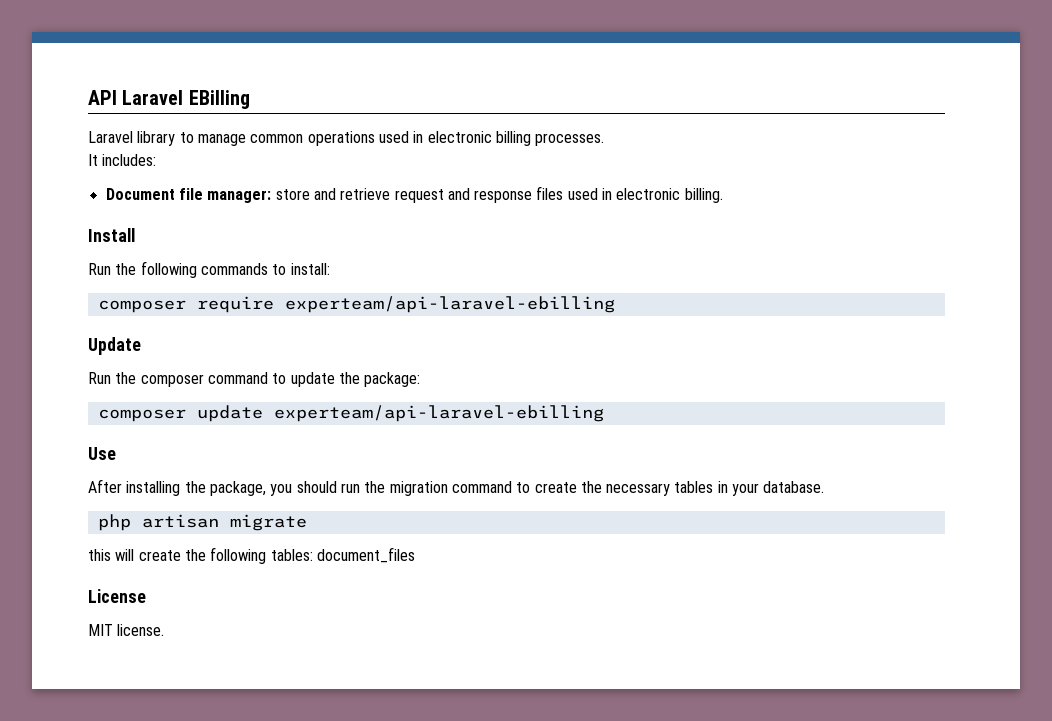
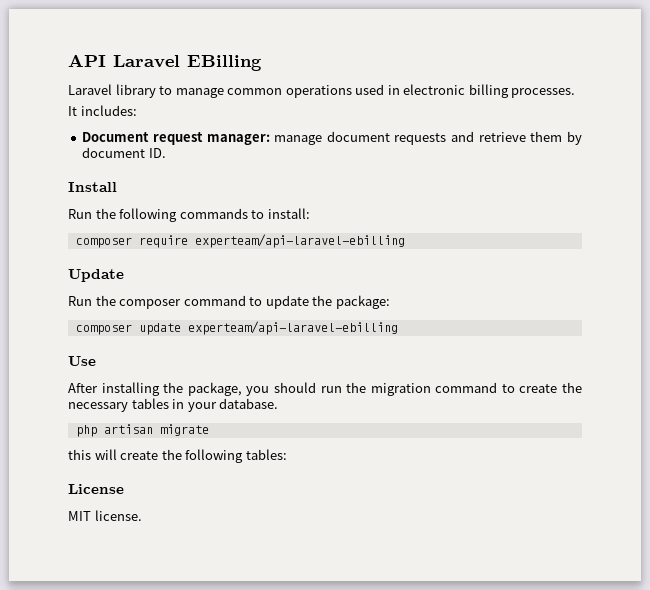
- Document file manager: store and retrieve request and response files used in electronic billing.
+ Document request manager: manage document requests and retrieve them by document ID.
- this will create the following tables: document_files
+ this will create the following tables:

